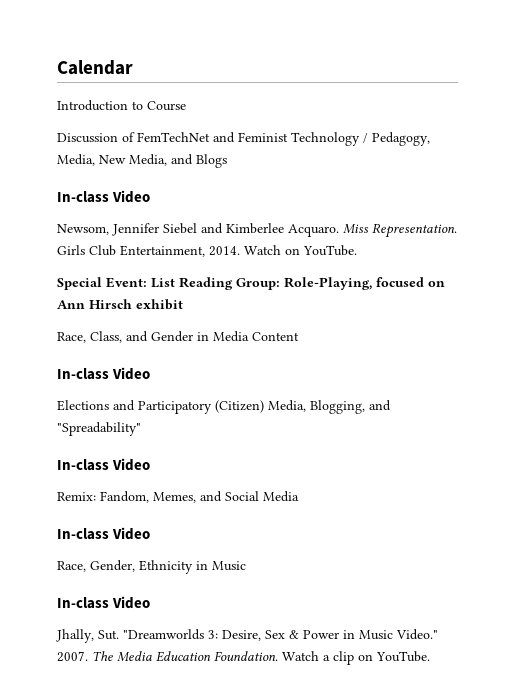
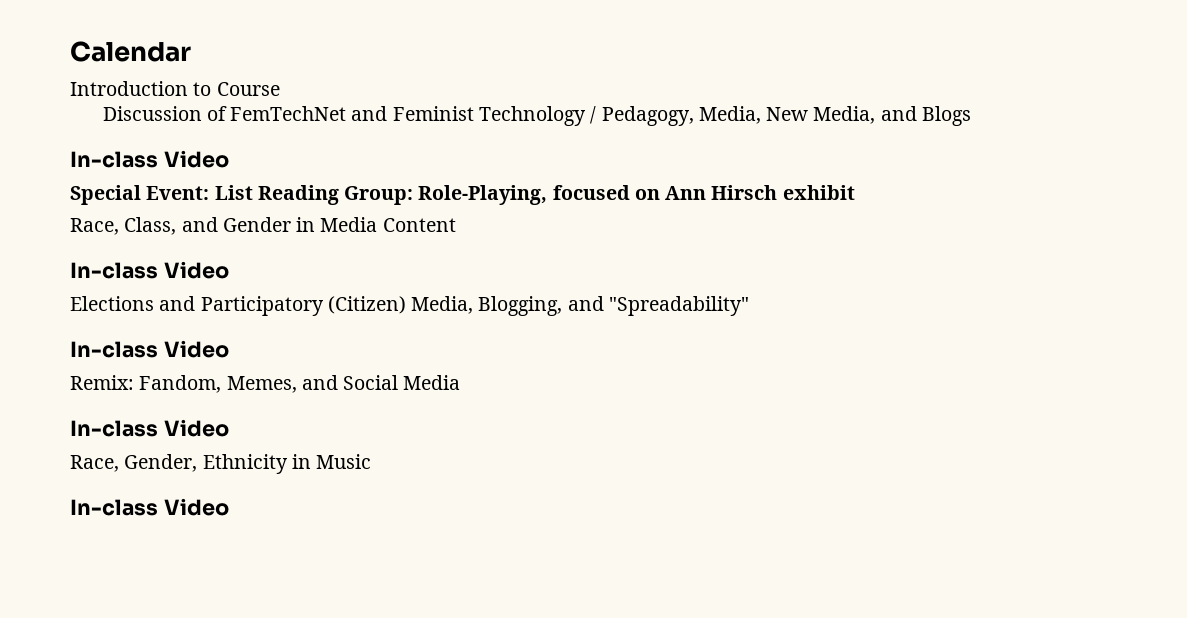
- Newsom, Jennifer Siebel and Kimberlee Acquaro. Miss Representation. Girls Club Entertainment, 2014. Watch on YouTube.
- Jhally, Sut. "Dreamworlds 3: Desire, Sex & Power in Music Video." 2007. The Media Education Foundation. Watch a clip on YouTube.

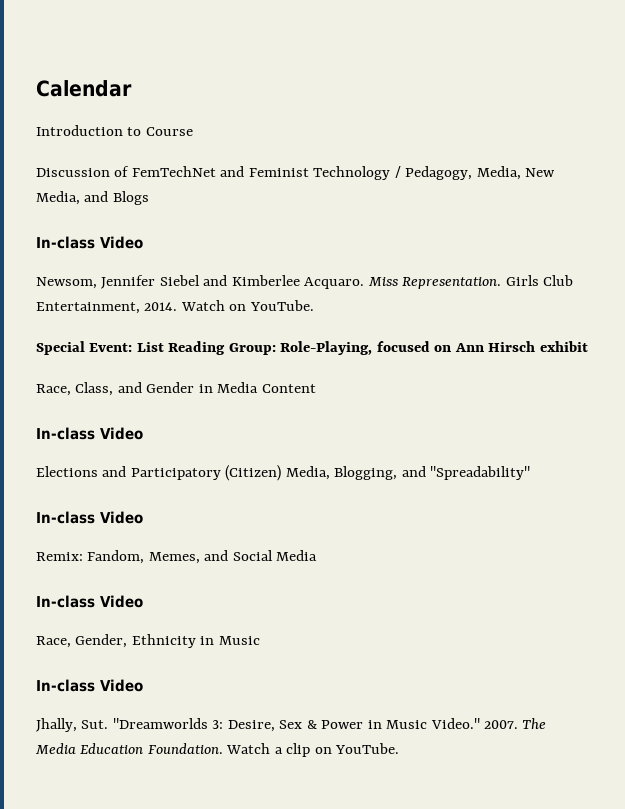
+ Newsom, Jennifer Siebel and Kimberlee Acquaro. Miss Representation. Girls Club Entertainment, 2014. Watch on YouTube.
+ Jhally, Sut. "Dreamworlds 3: Desire, Sex & Power in Music Video." 2007. The Media Education Foundation. Watch a clip on YouTube.

